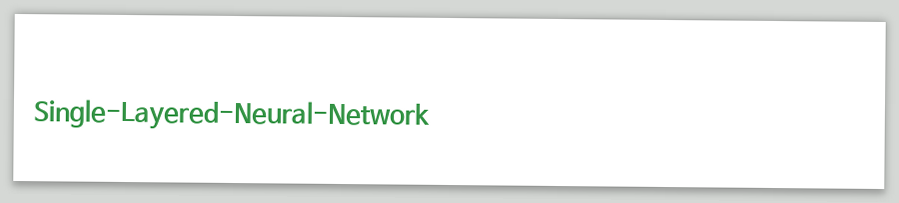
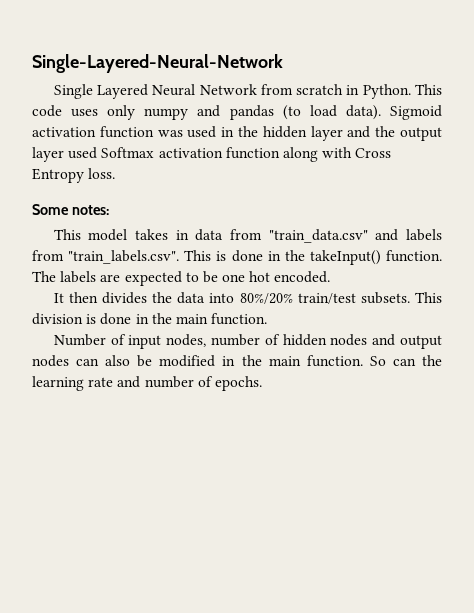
+ Single Layered Neural Network from scratch in Python. This code uses only numpy and pandas (to load data). Sigmoid activation function was used in the hidden layer and the output layer used Softmax activation function along with Cross Entropy loss.
+ Some notes:
+ This model takes in data from "train_data.csv" and labels from "train_labels.csv". This is done in the takeInput() function. The labels are expected to be one hot encoded.
+ It then divides the data into 80%/20% train/test subsets. This division is done in the main function.
+ Number of input nodes, number of hidden nodes and output nodes can also be modified in the main function. So can the learning rate and number of epochs.

